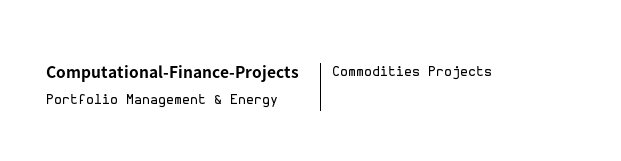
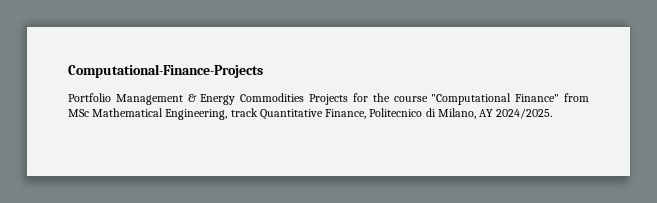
- Portfolio Management & Energy Commodities Projects
+ Portfolio Management & Energy Commodities Projects for the course "Computational Finance" from MSc Mathematical Engineering, track Quantitative Finance, Politecnico di Milano, AY 2024/2025.

